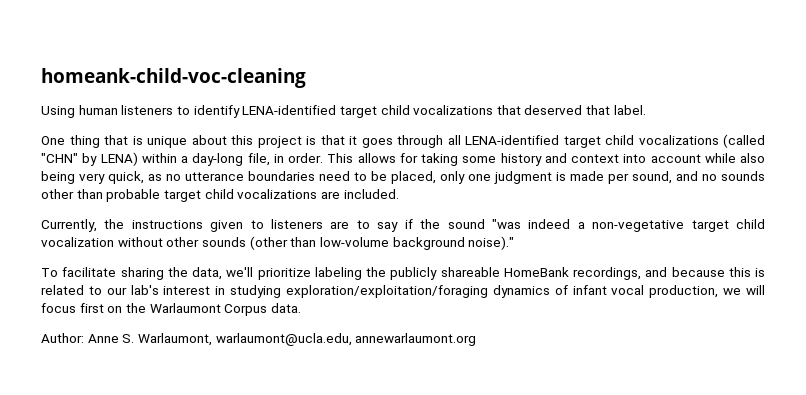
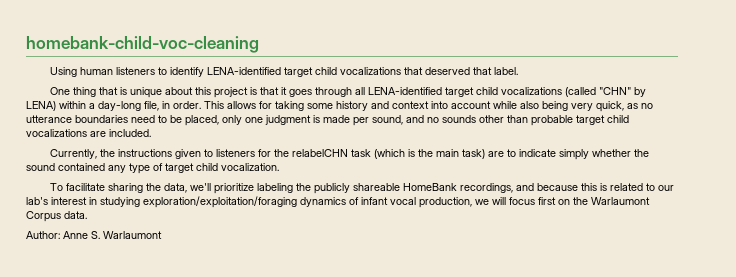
- homeank-child-voc-cleaning
+ homebank-child-voc-cleaning
- Currently, the instructions given to listeners are to say if the sound "was indeed a non-vegetative target child vocalization without other sounds (other than low-volume background noise)."
+ Currently, the instructions given to listeners for the relabelCHN task (which is the main task) are to indicate simply whether the sound contained any type of target child vocalization.
- Author: Anne S. Warlaumont, warlaumont@ucla.edu, annewarlaumont.org
+ Author: Anne S. Warlaumont

